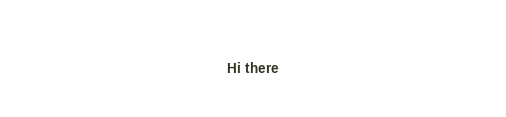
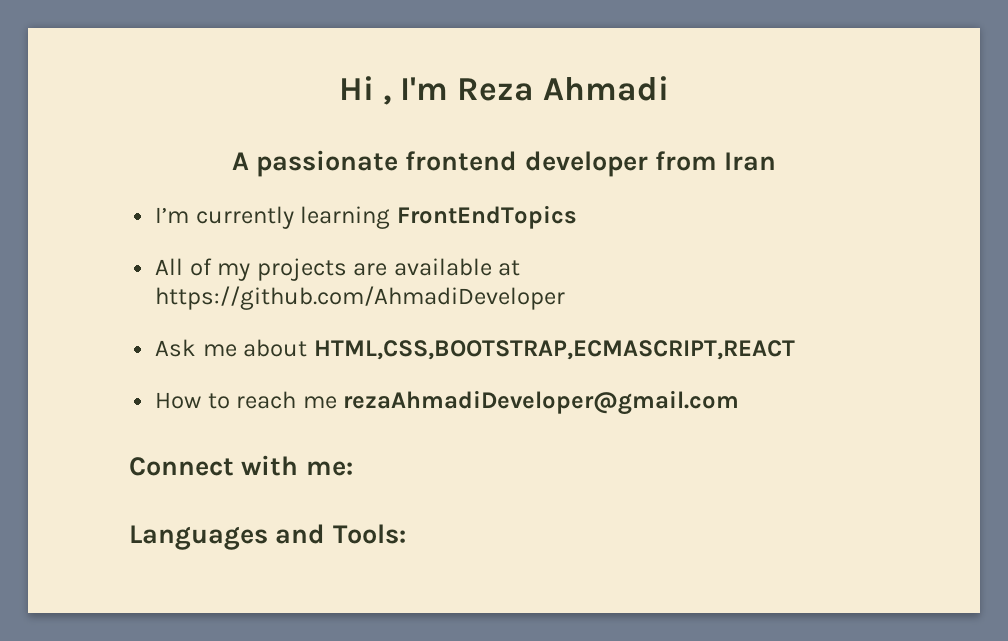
- Hi there
+ Hi , I'm Reza Ahmadi
+ A passionate frontend developer from Iran
+ I’m currently learning FrontEndTopics
+ All of my projects are available at https://github.com/AhmadiDeveloper
+ Ask me about HTML,CSS,BOOTSTRAP,ECMASCRIPT,REACT
+ How to reach me rezaAhmadiDeveloper@gmail.com
+ Connect with me:
+ Languages and Tools:

